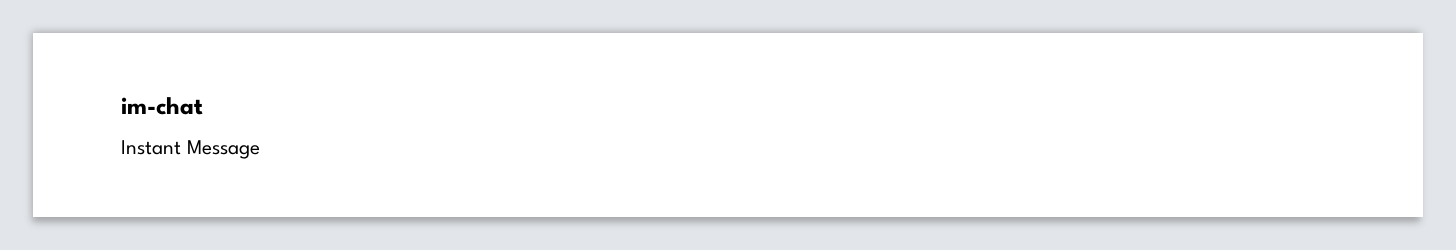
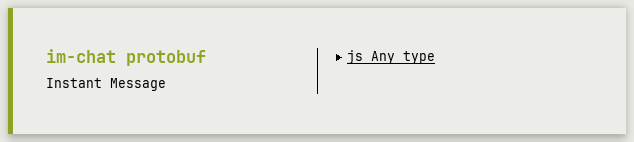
- im-chat
+ im-chat protobuf
+ js Any type

